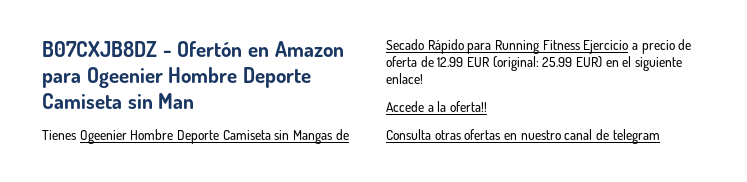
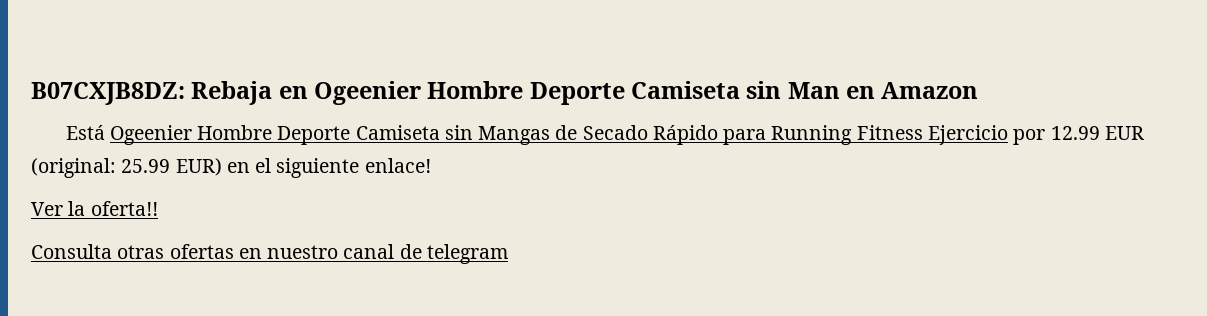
- B07CXJB8DZ - Ofertón en Amazon para Ogeenier Hombre Deporte Camiseta sin Man
- Tienes Ogeenier Hombre Deporte Camiseta sin Mangas de Secado Rápido para Running Fitness Ejercicio a precio de oferta de 12.99 EUR (original: 25.99 EUR) en el siguiente enlace!
+ B07CXJB8DZ: Rebaja en Ogeenier Hombre Deporte Camiseta sin Man en Amazon
+ Está Ogeenier Hombre Deporte Camiseta sin Mangas de Secado Rápido para Running Fitness Ejercicio por 12.99 EUR (original: 25.99 EUR) en el siguiente enlace!
- Accede a la oferta!!
+ Ver la oferta!!

